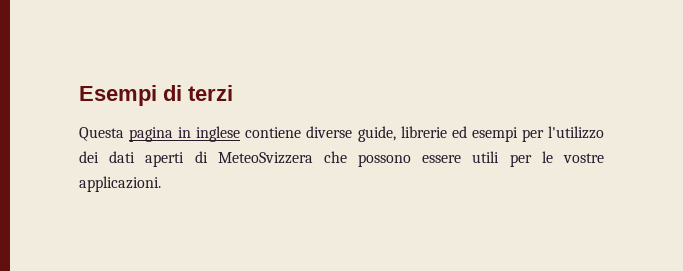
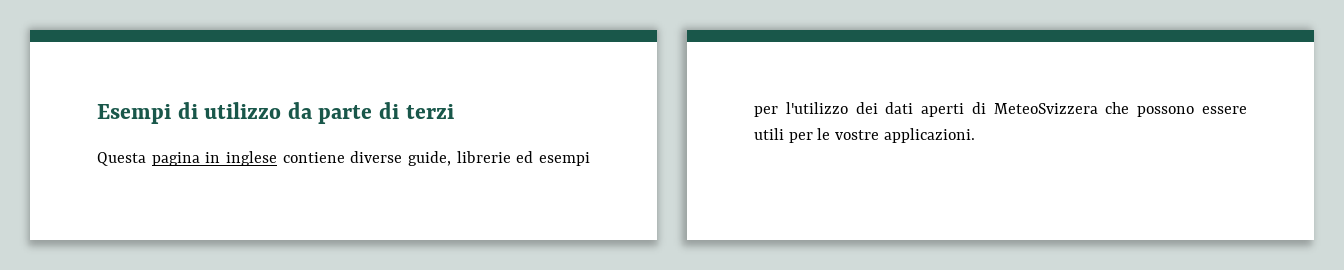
- Esempi di terzi
+ Esempi di utilizzo da parte di terzi

